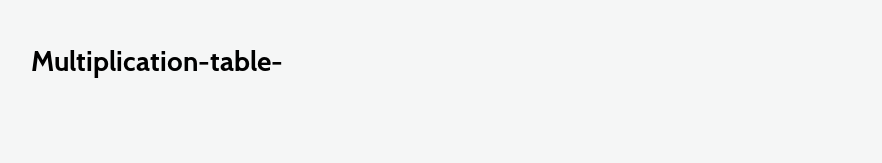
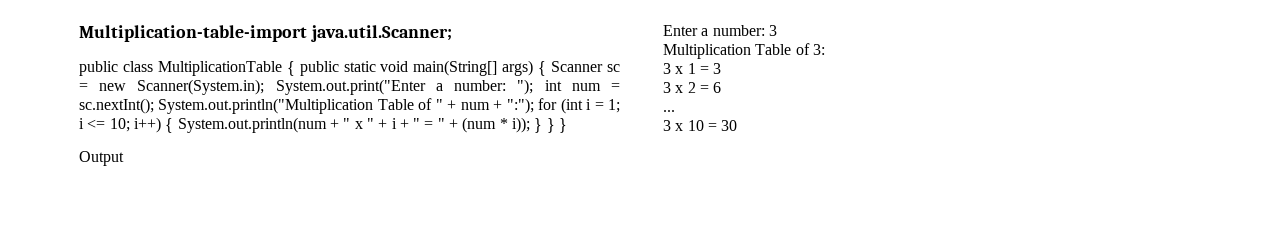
- Multiplication-table-
+ Multiplication-table-import java.util.Scanner;
+ public class MultiplicationTable { public static void main(String[] args) { Scanner sc = new Scanner(System.in); System.out.print("Enter a number: "); int num = sc.nextInt(); System.out.println("Multiplication Table of " + num + ":"); for (int i = 1; i <= 10; i++) { System.out.println(num + " x " + i + " = " + (num * i)); } } }
+ Output
+ Enter a number: 3
+ Multiplication Table of 3:
+ 3 x 1 = 3
+ 3 x 2 = 6
+ ...
+ 3 x 10 = 30

